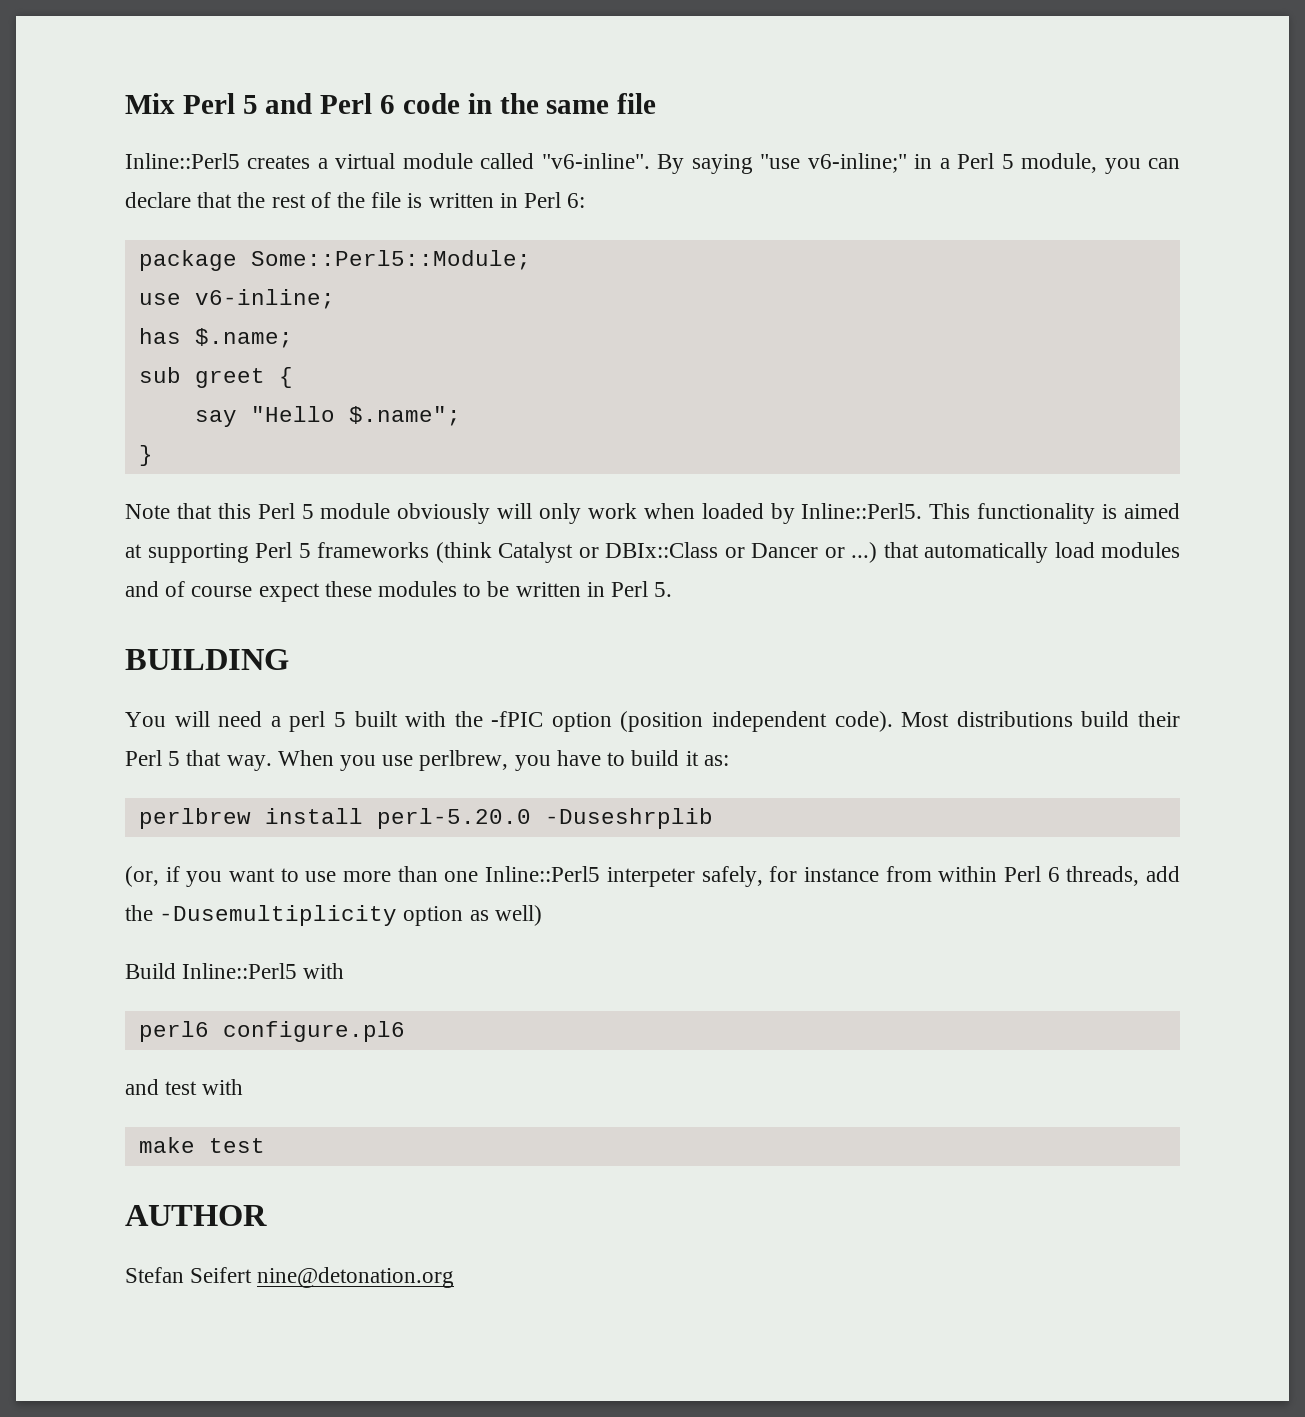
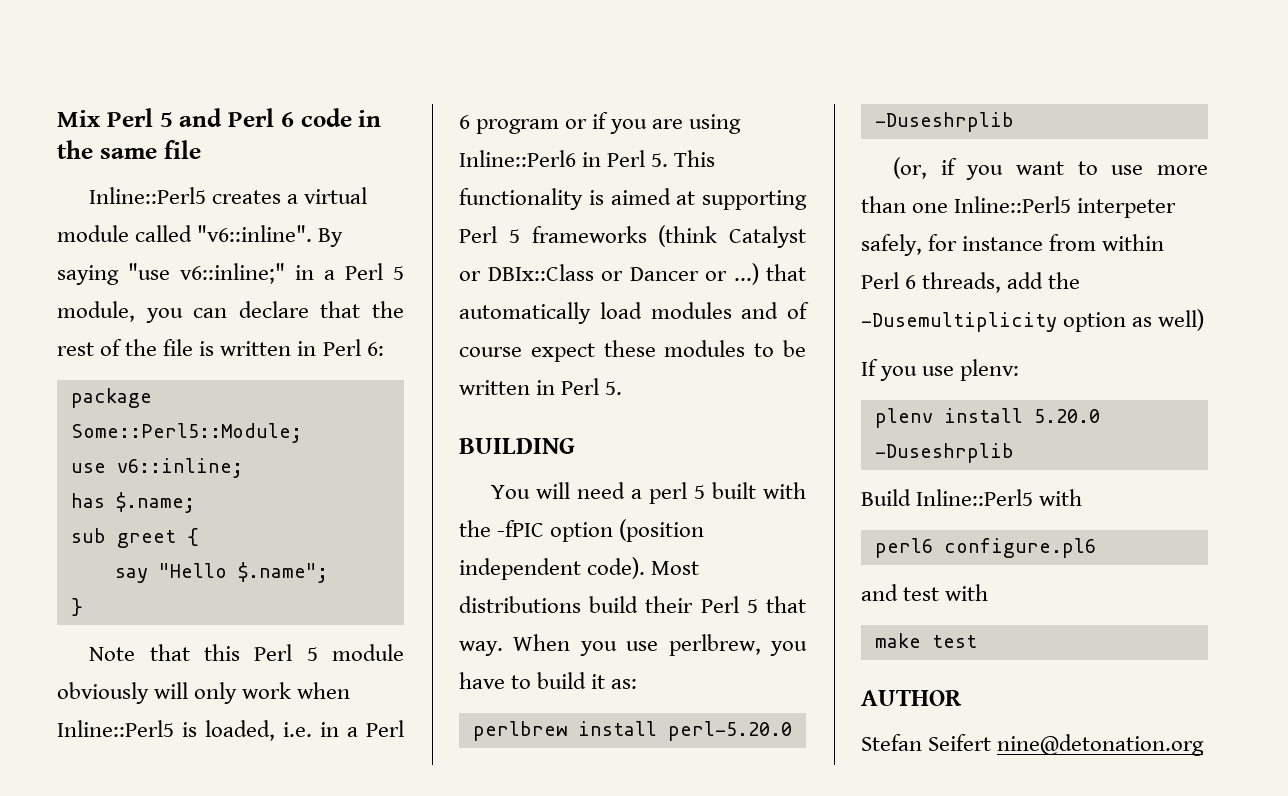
- Inline::Perl5 creates a virtual module called "v6-inline".
+ Inline::Perl5 creates a virtual module called "v6::inline".
- By saying "use v6-inline;" in a Perl 5 module, you can declare that the rest of the file is written in Perl 6:
+ By saying "use v6::inline;" in a Perl 5 module, you can declare that the rest of the file is written in Perl 6:
- use v6-inline;
+ use v6::inline;
- Note that this Perl 5 module obviously will only work when loaded by Inline::Perl5. This functionality is aimed at supporting Perl 5 frameworks (think Catalyst or DBIx::Class or Dancer or ...) that automatically load modules and of course expect these modules to be written in Perl 5.
+ Note that this Perl 5 module obviously will only work when Inline::Perl5 is loaded, i.e. in a Perl 6 program or if you are using Inline::Perl6 in Perl 5. This functionality is aimed at supporting Perl 5 frameworks (think Catalyst or DBIx::Class or Dancer or ...) that automatically load modules and of course expect these modules to be written in Perl 5.
+ If you use plenv:
+ plenv install 5.20.0 -Duseshrplib

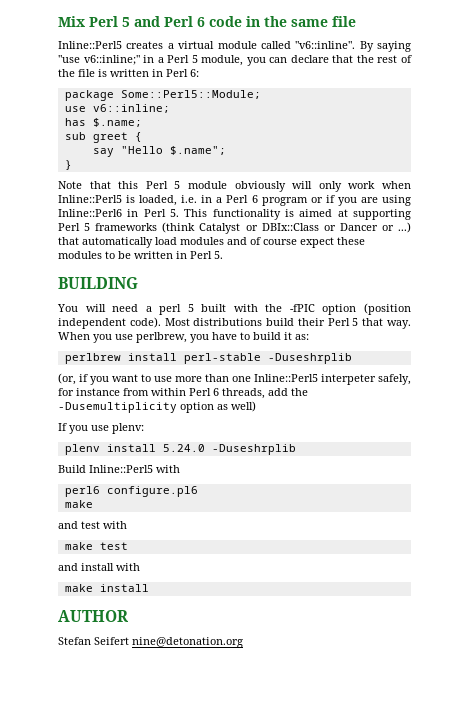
- perlbrew install perl-5.20.0 -Duseshrplib
+ perlbrew install perl-stable -Duseshrplib
- plenv install 5.20.0 -Duseshrplib
+ plenv install 5.24.0 -Duseshrplib
  perl6 configure.pl6
+ make
+ and install with
+ make install

